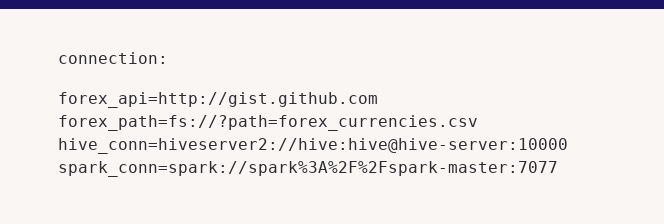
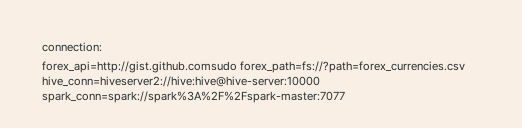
- forex_api=http://gist.github.com forex_path=fs://?path=forex_currencies.csv hive_conn=hiveserver2://hive:hive@hive-server:10000 spark_conn=spark://spark%3A%2F%2Fspark-master:7077
+ forex_api=http://gist.github.comsudo forex_path=fs://?path=forex_currencies.csv hive_conn=hiveserver2://hive:hive@hive-server:10000 spark_conn=spark://spark%3A%2F%2Fspark-master:7077

